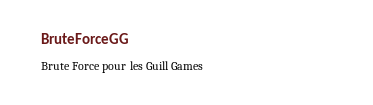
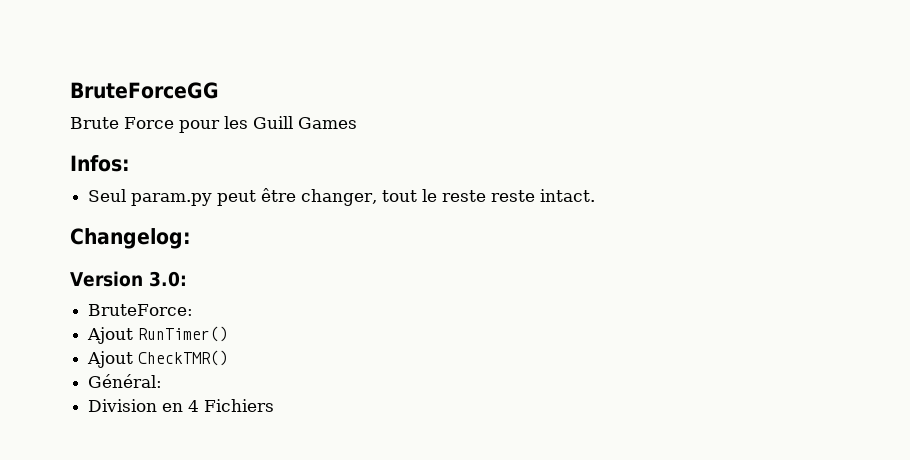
+ Infos:
+ Seul param.py peut être changer, tout le reste reste intact.
+ Changelog:
+ Version 3.0:
+ BruteForce:
+ Ajout RunTimer()
+ Ajout CheckTMR()
+ Général:
+ Division en 4 Fichiers

